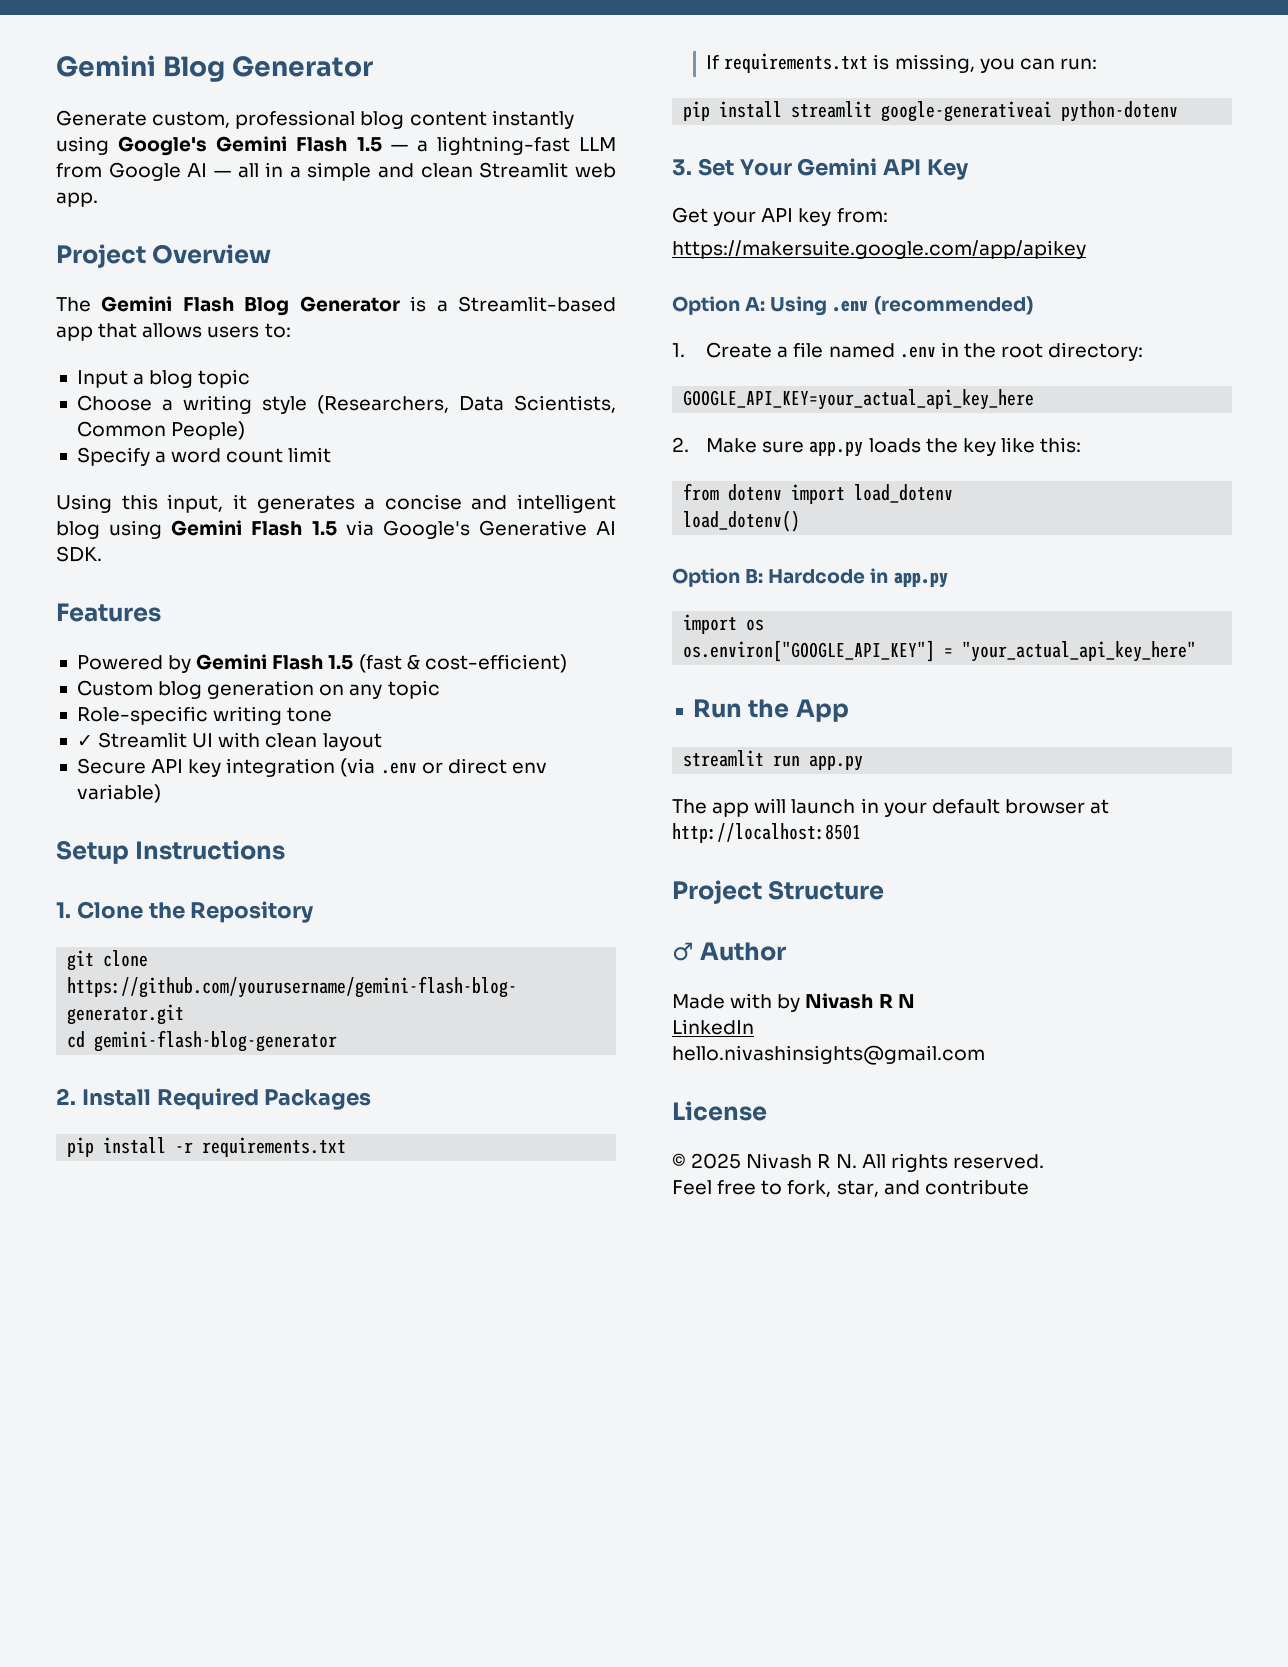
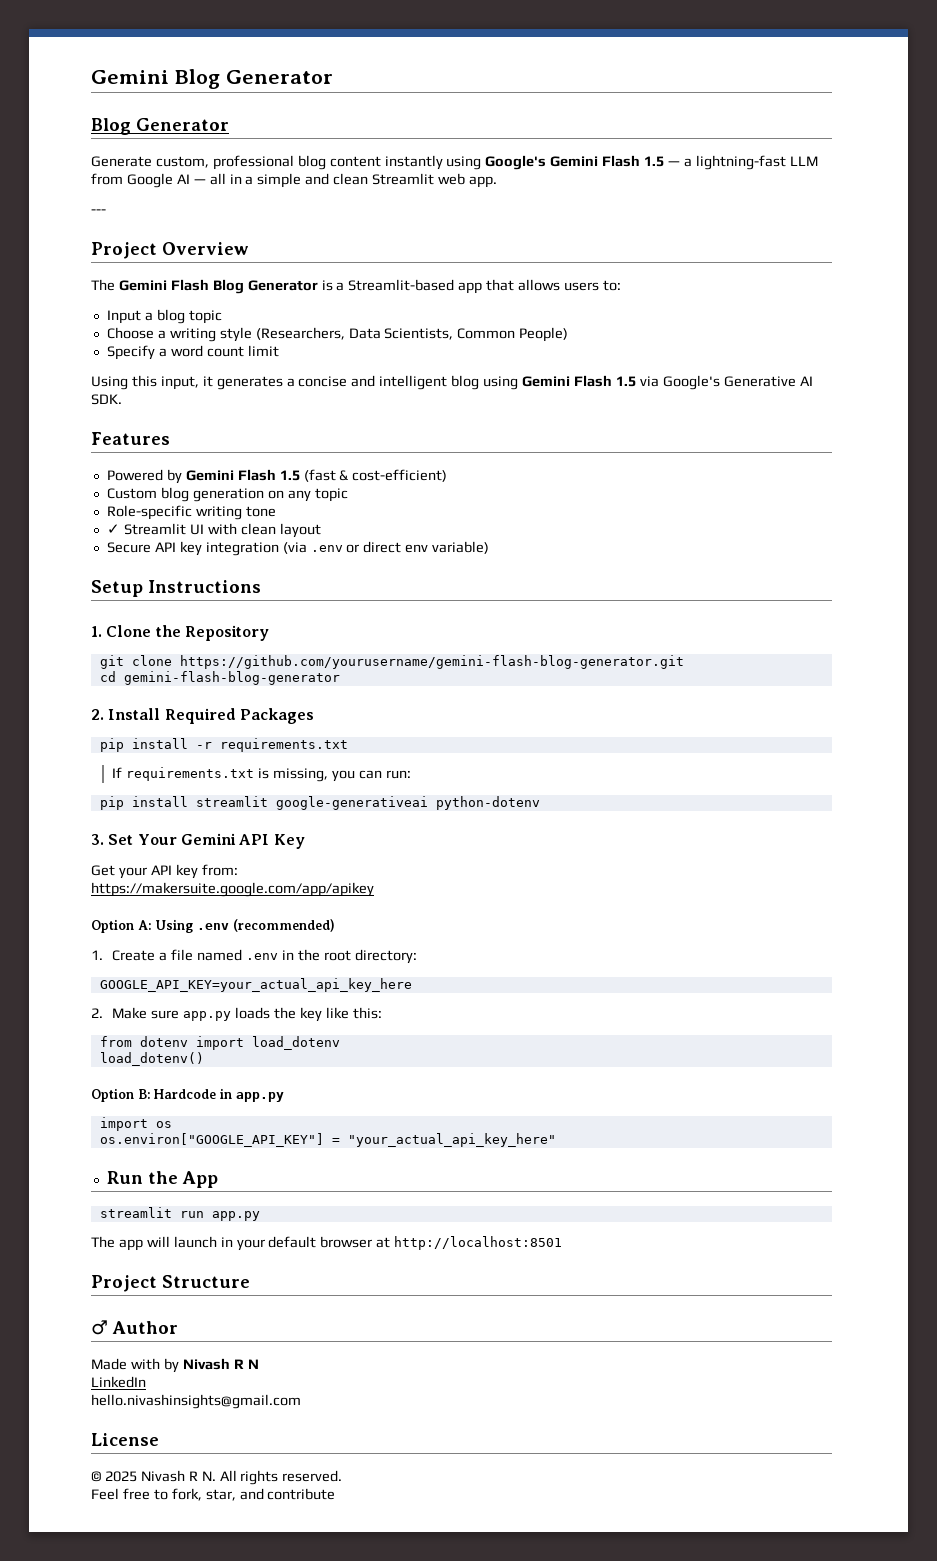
  Gemini Blog Generator
+ Blog Generator
+ ---

